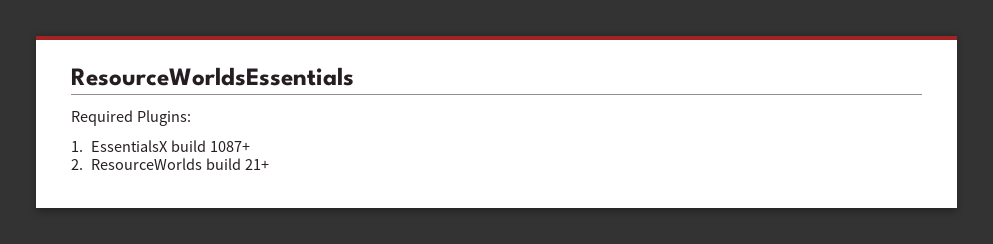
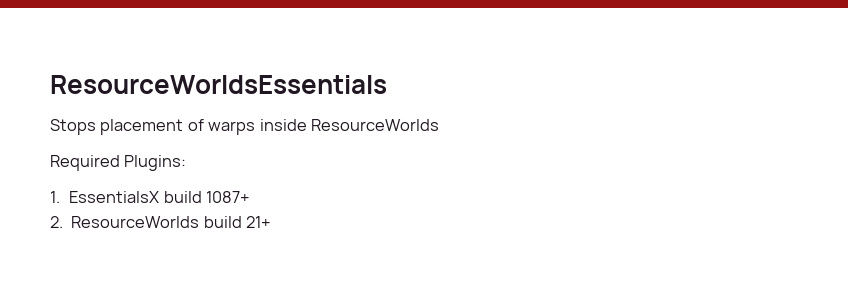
+ Stops placement of warps inside ResourceWorlds

